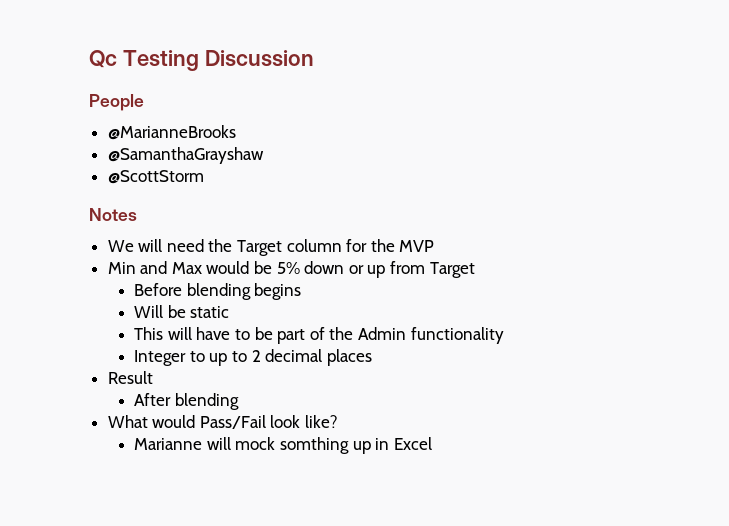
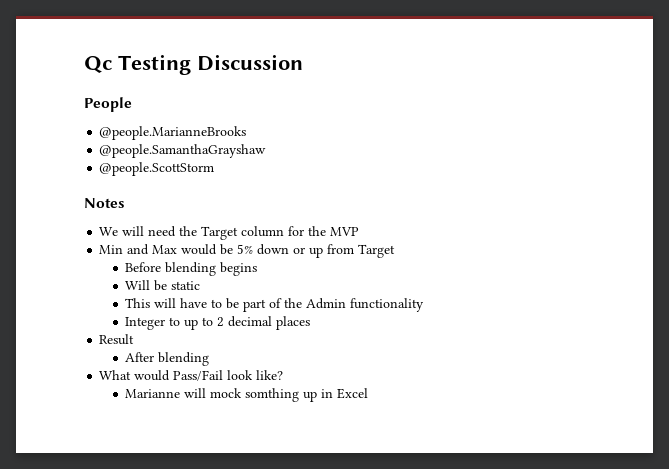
- @MarianneBrooks
- @SamanthaGrayshaw
- @ScottStorm
+ @people.MarianneBrooks
+ @people.SamanthaGrayshaw
+ @people.ScottStorm

